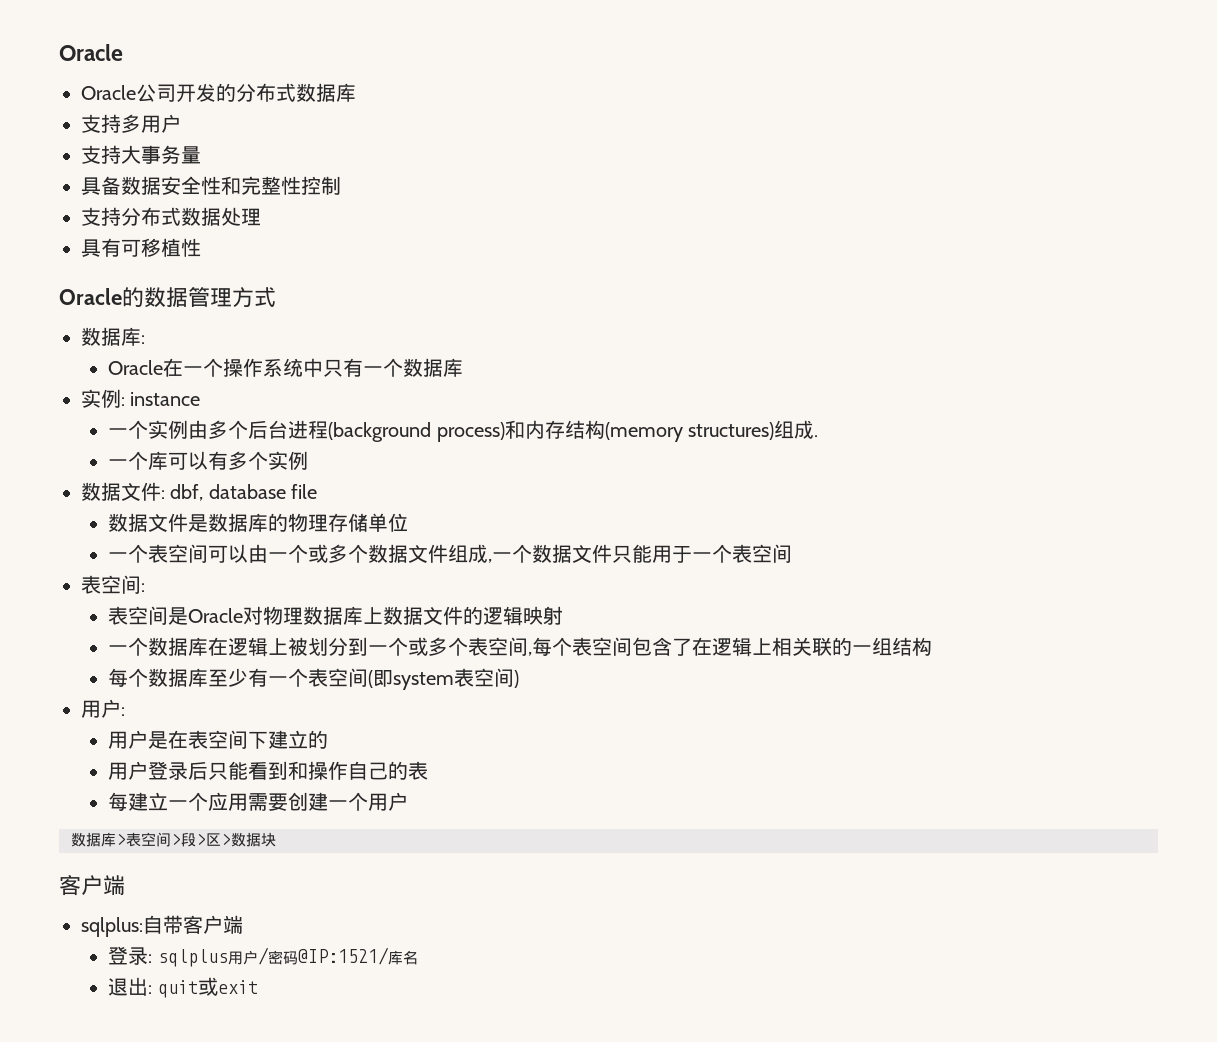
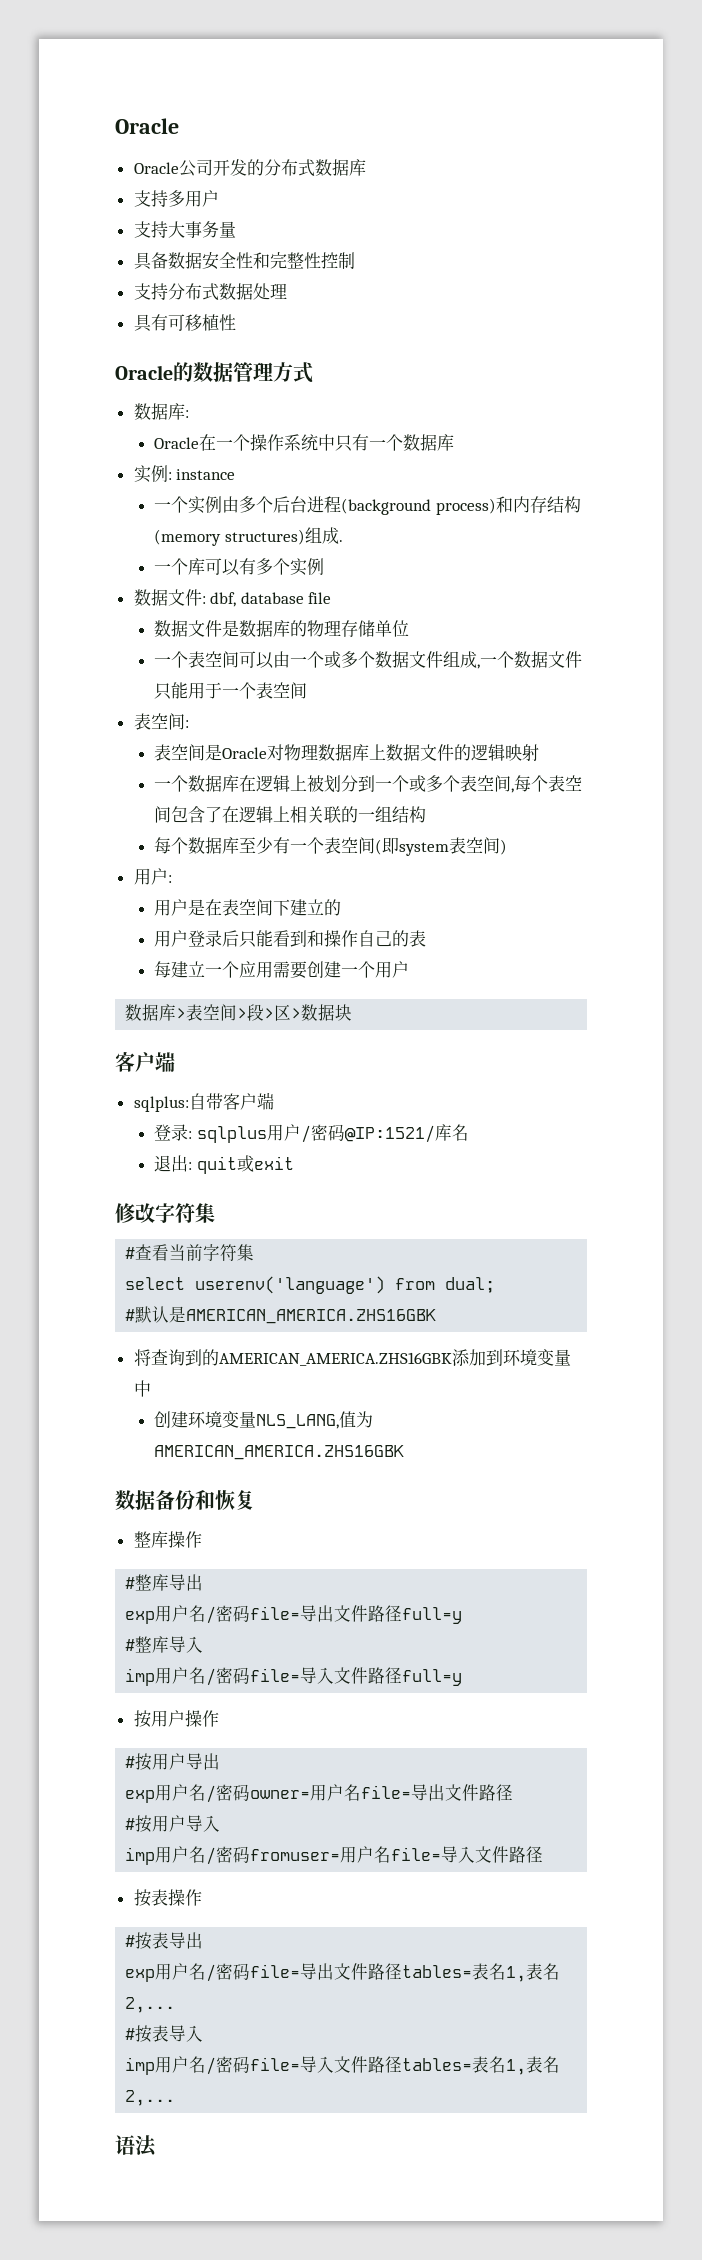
+ 修改字符集
+ #查看当前字符集
+ select userenv('language') from dual;
+ #默认是AMERICAN_AMERICA.ZHS16GBK
+ 将查询到的AMERICAN_AMERICA.ZHS16GBK添加到环境变量中
+ 创建环境变量NLS_LANG,值为AMERICAN_AMERICA.ZHS16GBK
+ 数据备份和恢复
+ 整库操作
+ #整库导出
+ exp用户名/密码file=导出文件路径full=y
+ #整库导入
+ imp用户名/密码file=导入文件路径full=y
+ 按用户操作
+ #按用户导出
+ exp用户名/密码owner=用户名file=导出文件路径
+ #按用户导入
+ imp用户名/密码fromuser=用户名file=导入文件路径
+ 按表操作
+ #按表导出
+ exp用户名/密码file=导出文件路径tables=表名1,表名2,...
+ #按表导入
+ imp用户名/密码file=导入文件路径tables=表名1,表名2,...
+ 语法

